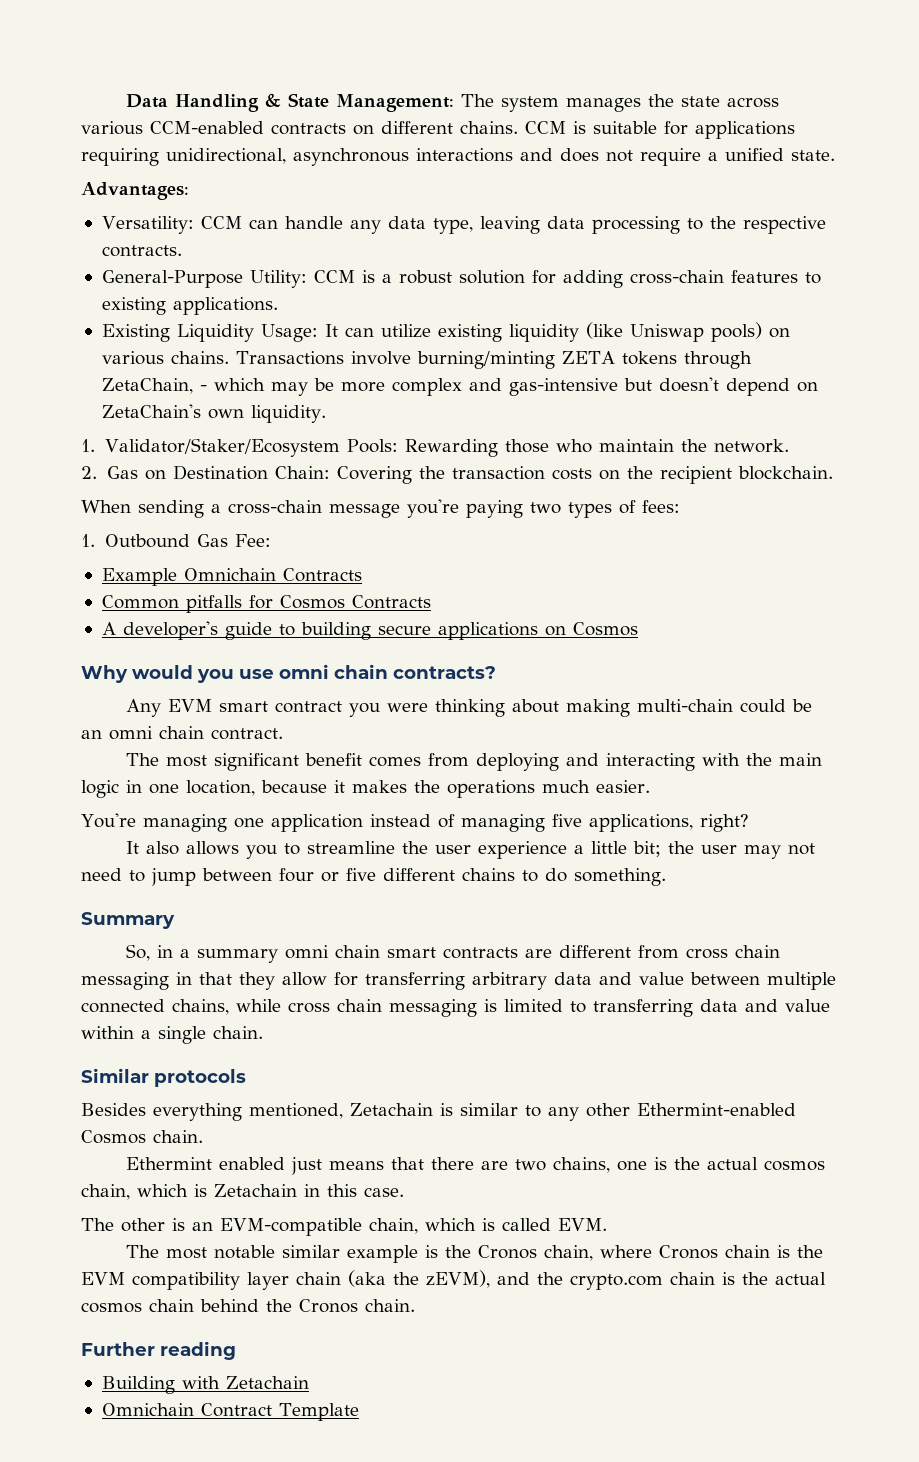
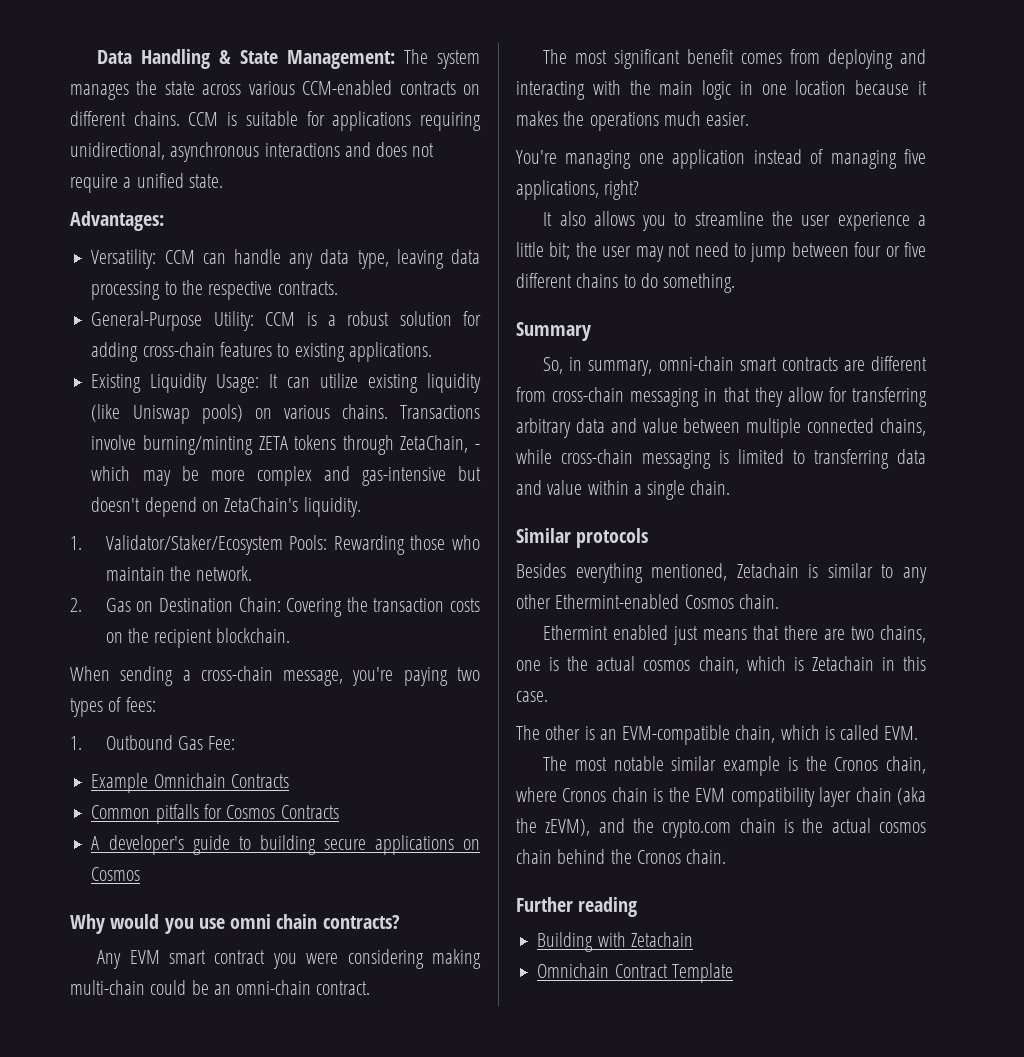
- Transactions involve burning/minting ZETA tokens through ZetaChain, - which may be more complex and gas-intensive but doesn't depend on ZetaChain's own liquidity.
+ Transactions involve burning/minting ZETA tokens through ZetaChain, - which may be more complex and gas-intensive but doesn't depend on ZetaChain's liquidity.
- When sending a cross-chain message you're paying two types of fees:
+ When sending a cross-chain message, you're paying two types of fees:
- Any EVM smart contract you were thinking about making multi-chain could be an omni chain contract.
+ Any EVM smart contract you were considering making multi-chain could be an omni-chain contract.
- The most significant benefit comes from deploying and interacting with the main logic in one location, because it makes the operations much easier.
+ The most significant benefit comes from deploying and interacting with the main logic in one location because it makes the operations much easier.
- So, in a summary omni chain smart contracts are different from cross chain messaging in that they allow for transferring arbitrary data and value between multiple connected chains, while cross chain messaging is limited to transferring data and value within a single chain.
+ So, in summary, omni-chain smart contracts are different from cross-chain messaging in that they allow for transferring arbitrary data and value between multiple connected chains, while cross-chain messaging is limited to transferring data and value within a single chain.

